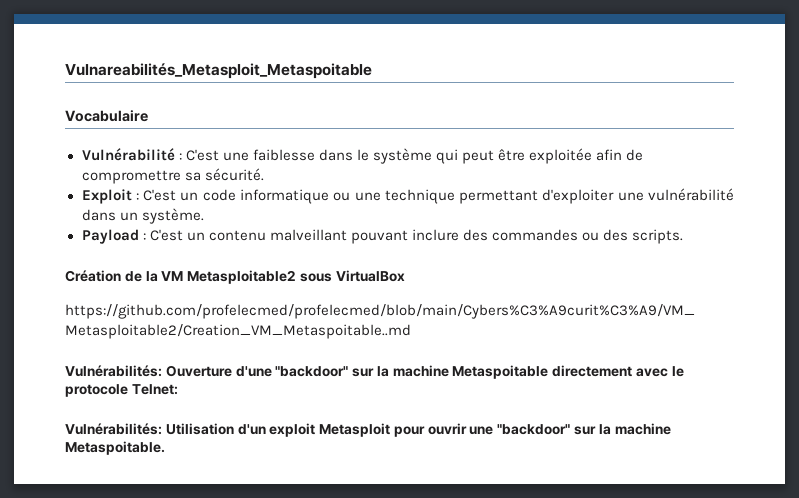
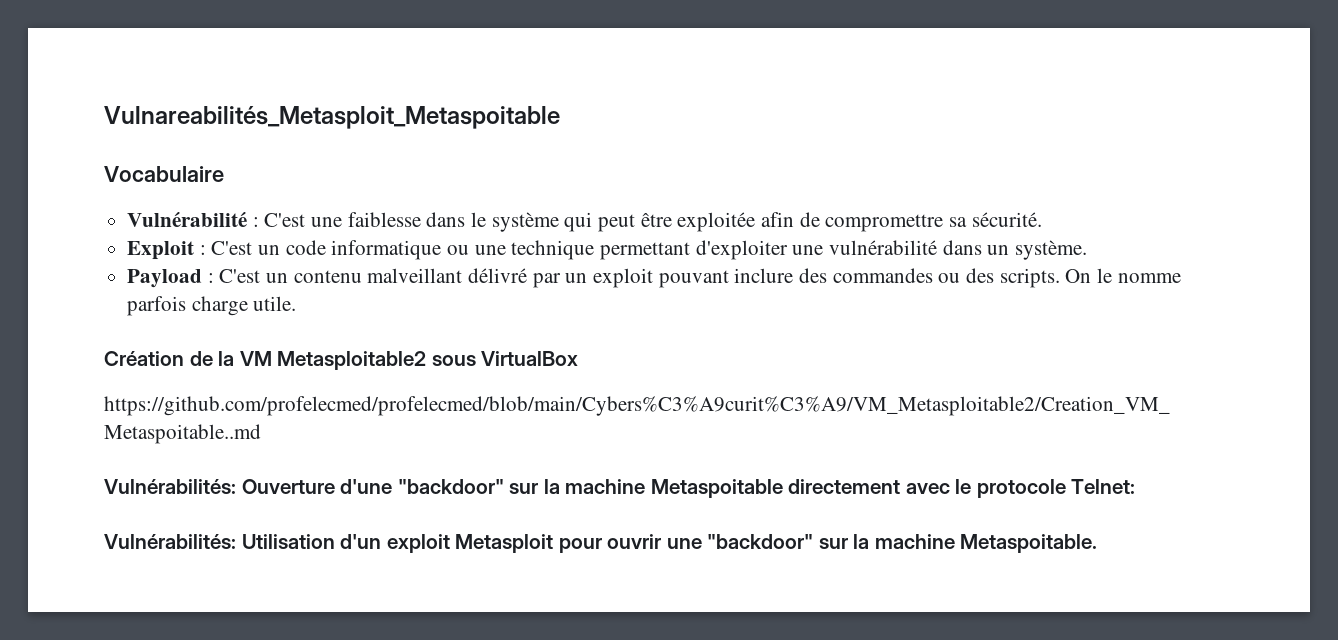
- Payload : C'est un contenu malveillant pouvant inclure des commandes ou des scripts.
+ Payload : C'est un contenu malveillant délivré par un exploit pouvant inclure des commandes ou des scripts. On le nomme parfois charge utile.

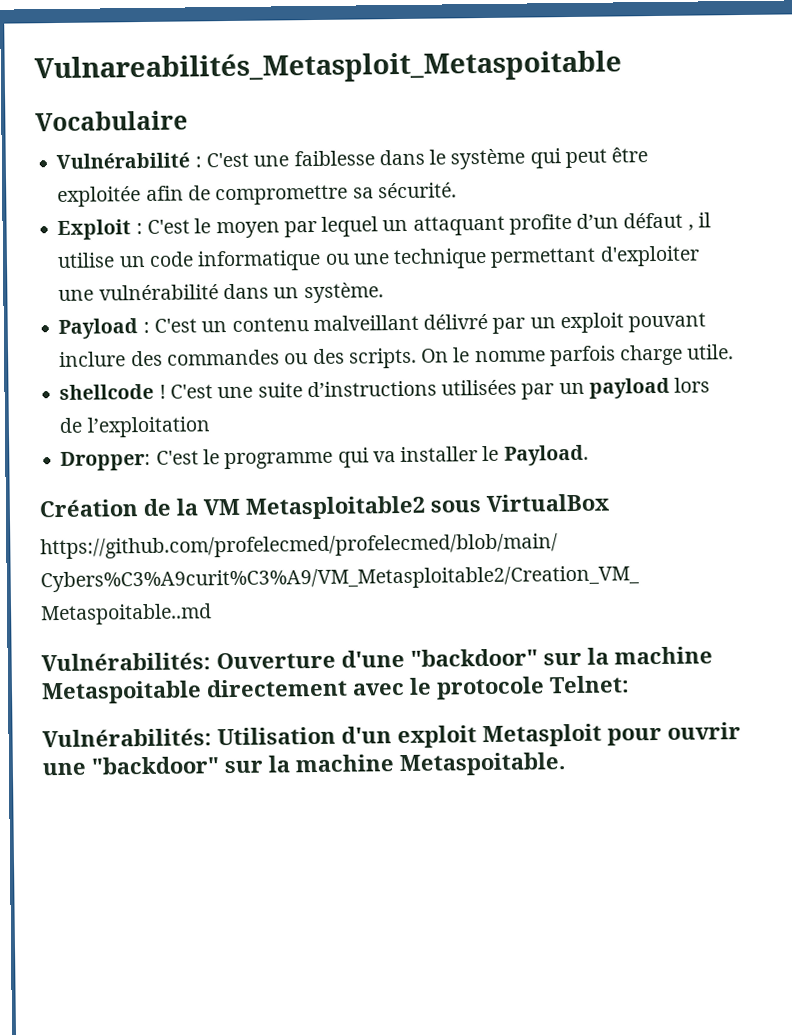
- Exploit : C'est un code informatique ou une technique permettant d'exploiter une vulnérabilité dans un système.
+ Exploit : C'est le moyen par lequel un attaquant profite d’un défaut , il utilise un code informatique ou une technique permettant d'exploiter une vulnérabilité dans un système.
+ shellcode ! C'est une suite d’instructions utilisées par un payload lors de l’exploitation
+ Dropper: C'est le programme qui va installer le Payload.

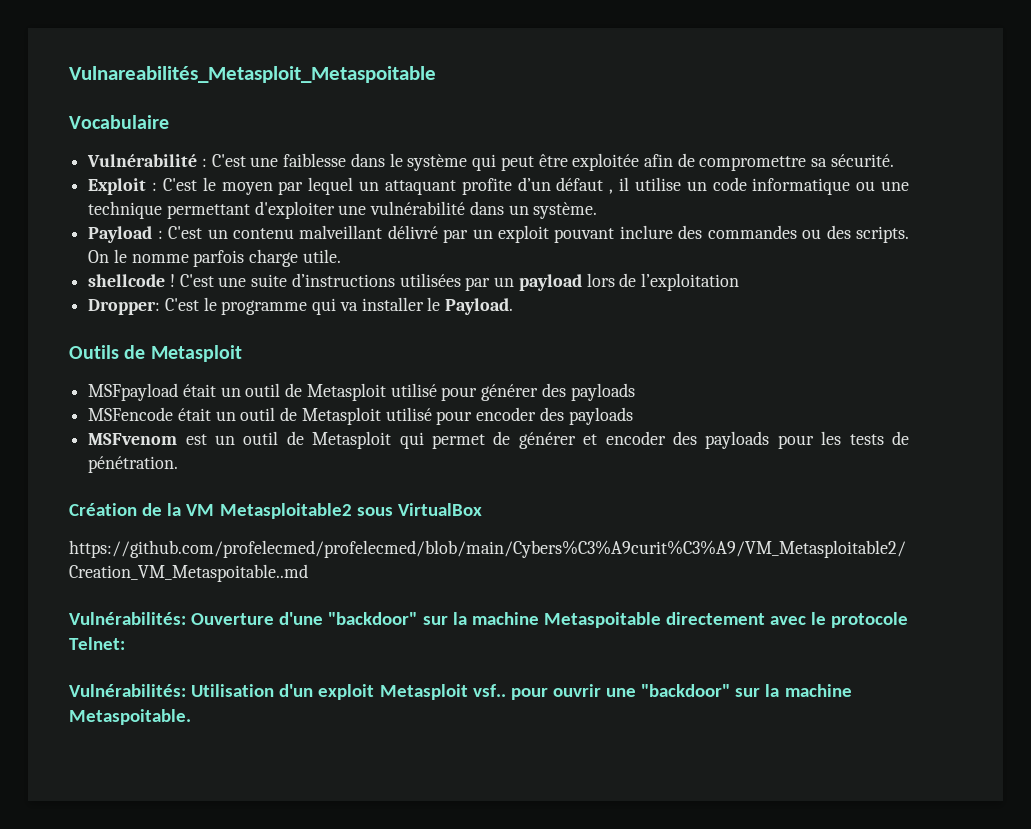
+ Outils de Metasploit
+ MSFpayload était un outil de Metasploit utilisé pour générer des payloads
+ MSFencode était un outil de Metasploit utilisé pour encoder des payloads
+ MSFvenom est un outil de Metasploit qui permet de générer et encoder des payloads pour les tests de pénétration.
- Vulnérabilités: Utilisation d'un exploit Metasploit pour ouvrir une "backdoor" sur la machine Metaspoitable.
+ Vulnérabilités: Utilisation d'un exploit Metasploit vsf.. pour ouvrir une "backdoor" sur la machine Metaspoitable.

